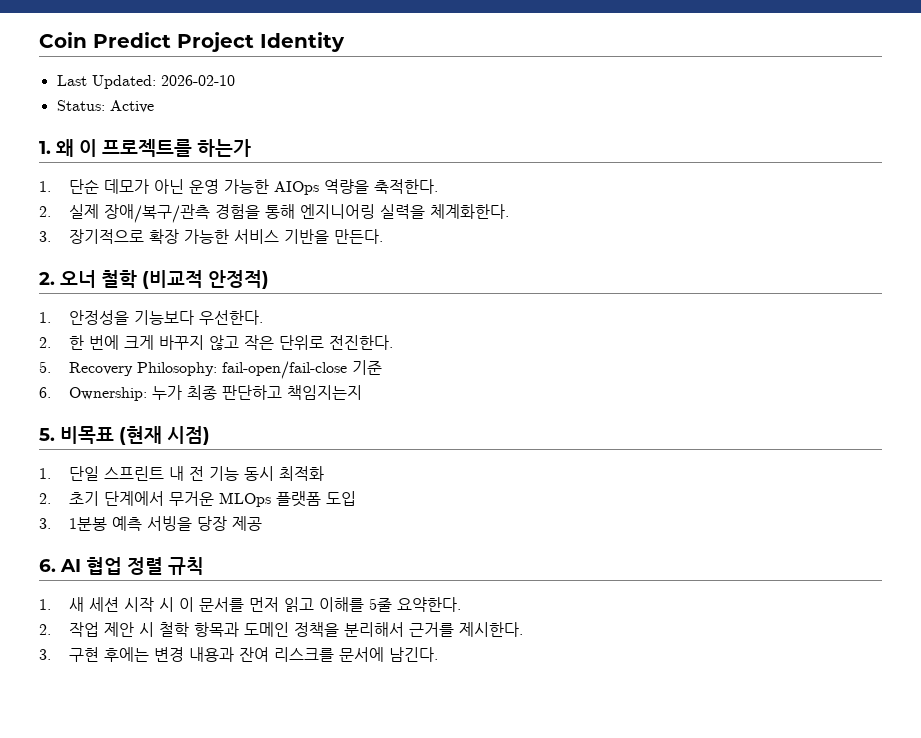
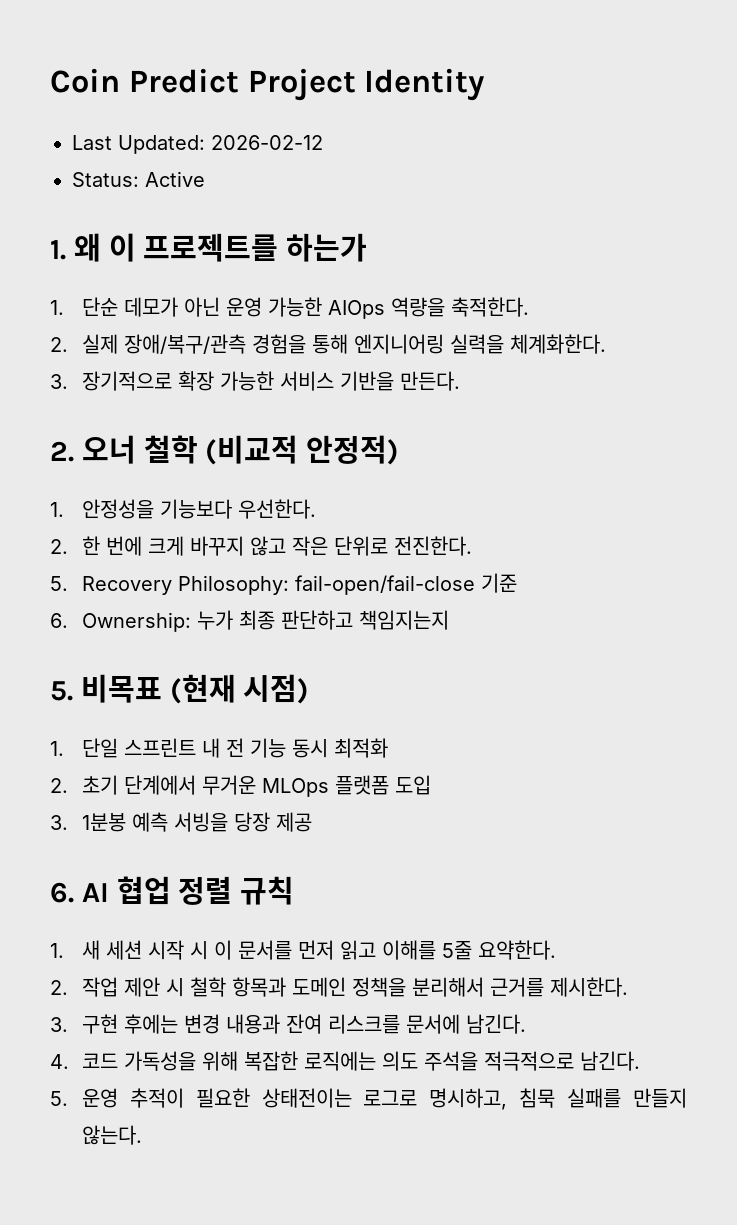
- Last Updated: 2026-02-10
+ Last Updated: 2026-02-12
+ 4. 코드 가독성을 위해 복잡한 로직에는 의도 주석을 적극적으로 남긴다.
+ 5. 운영 추적이 필요한 상태전이는 로그로 명시하고, 침묵 실패를 만들지 않는다.

